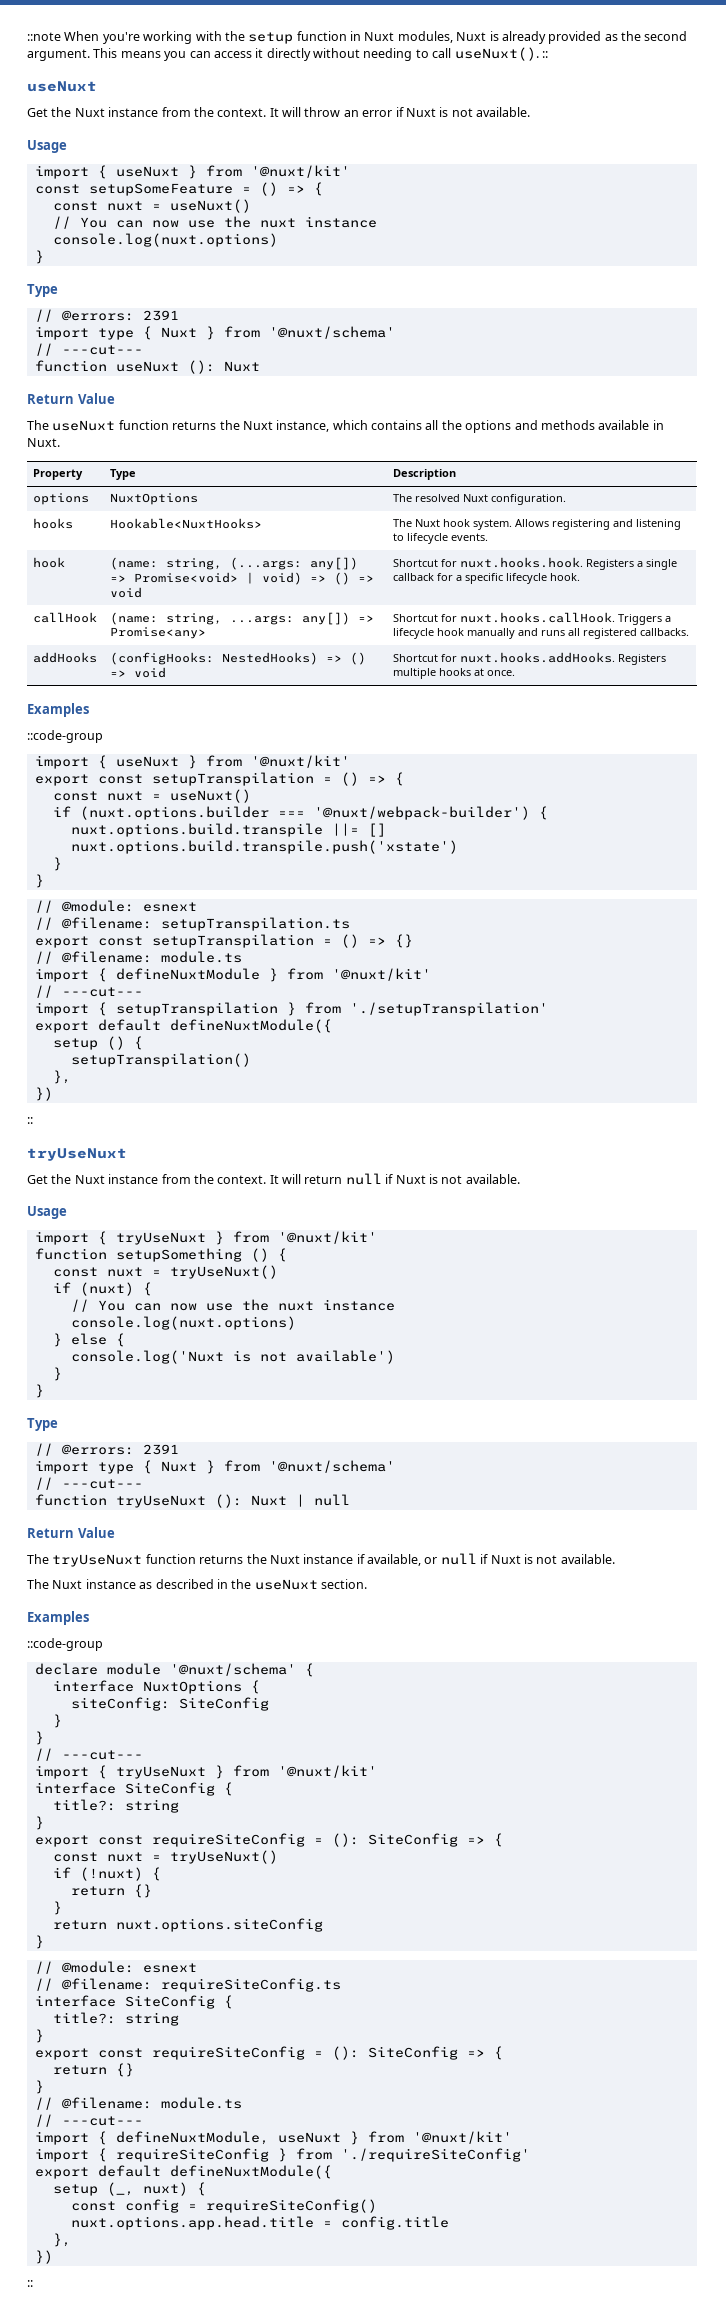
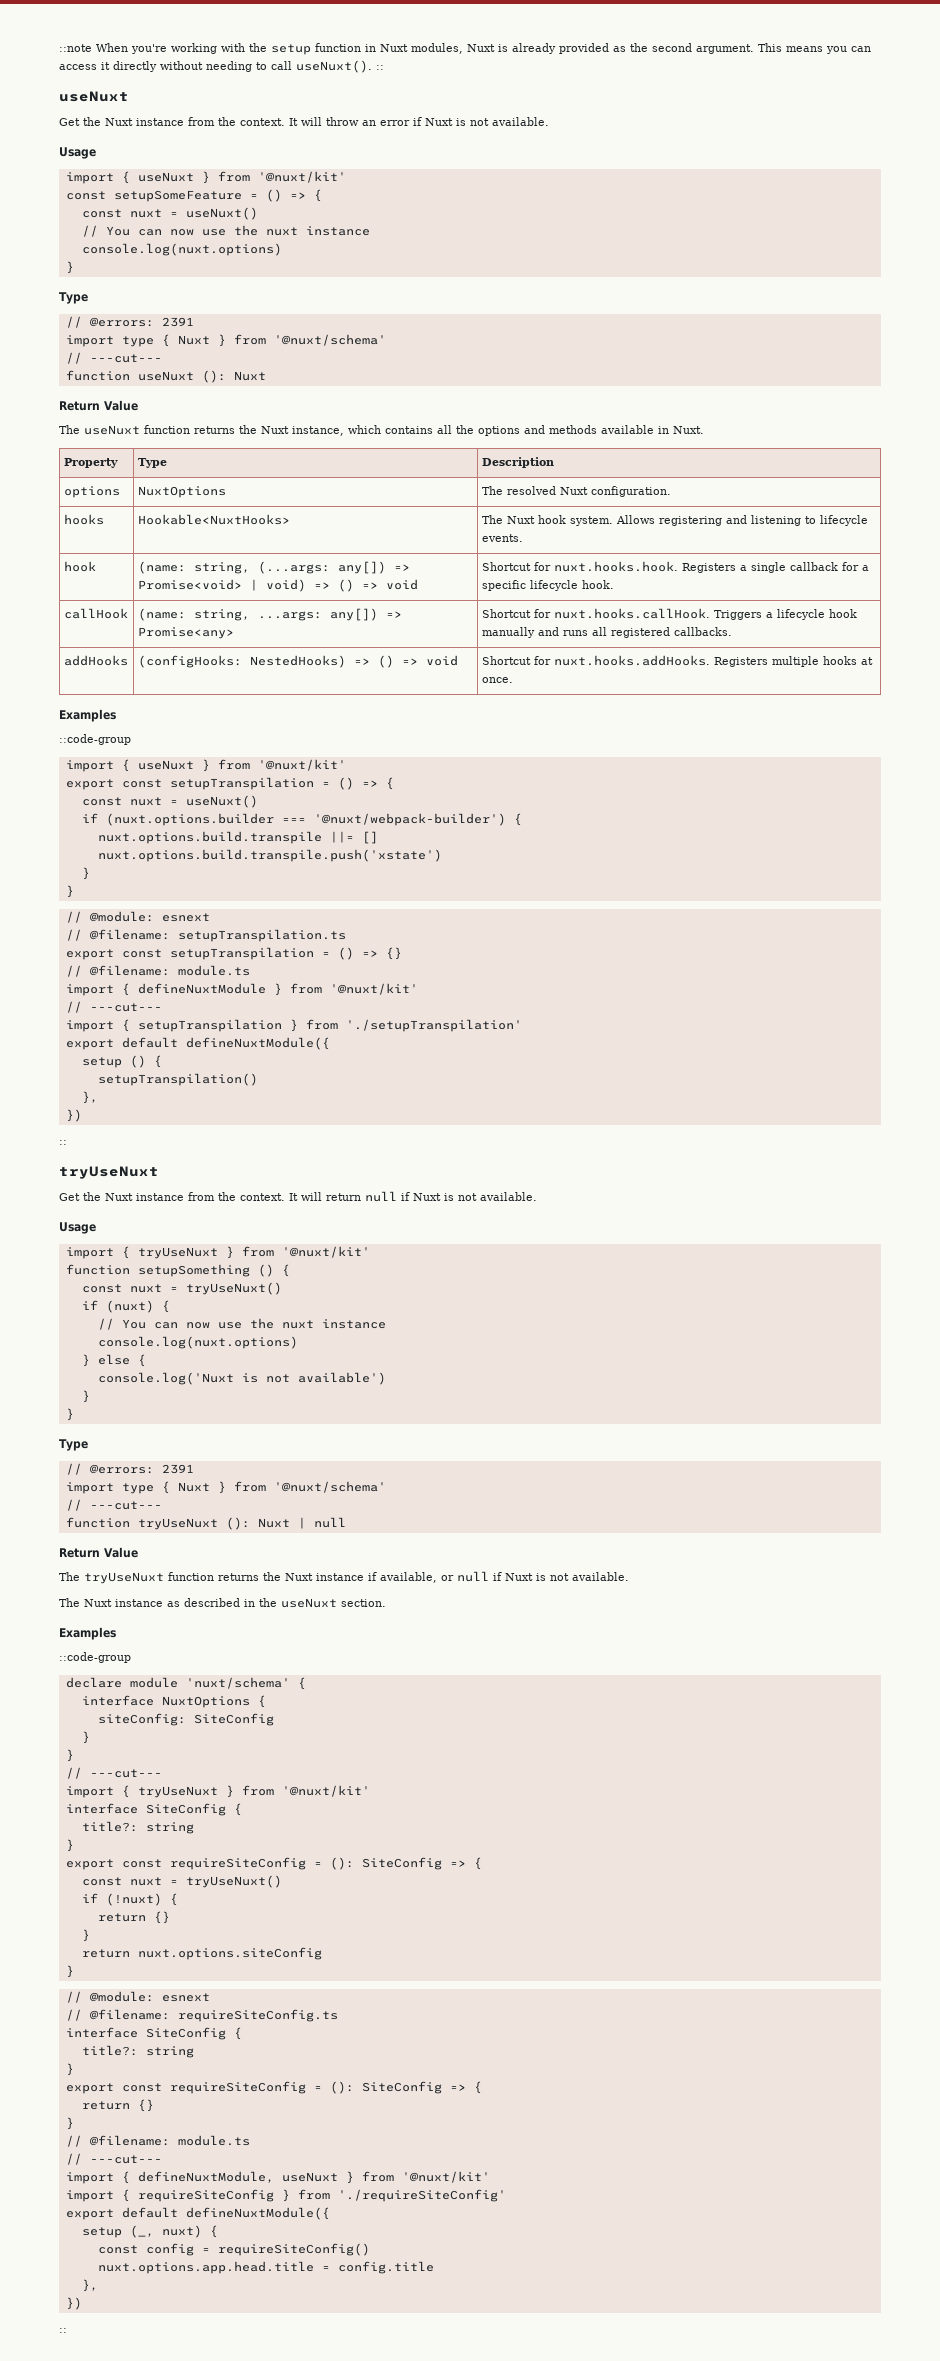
- declare module '@nuxt/schema' {
+ declare module 'nuxt/schema' {

